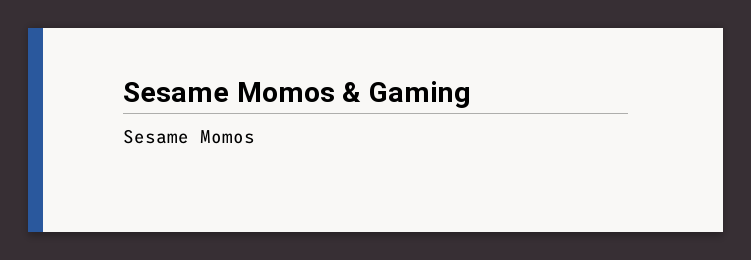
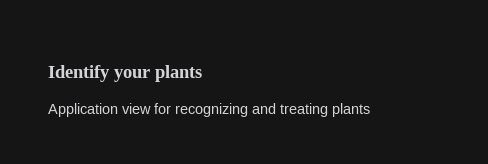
- Sesame Momos & Gaming
- Sesame Momos
+ Identify your plants
+ Application view for recognizing and treating plants

